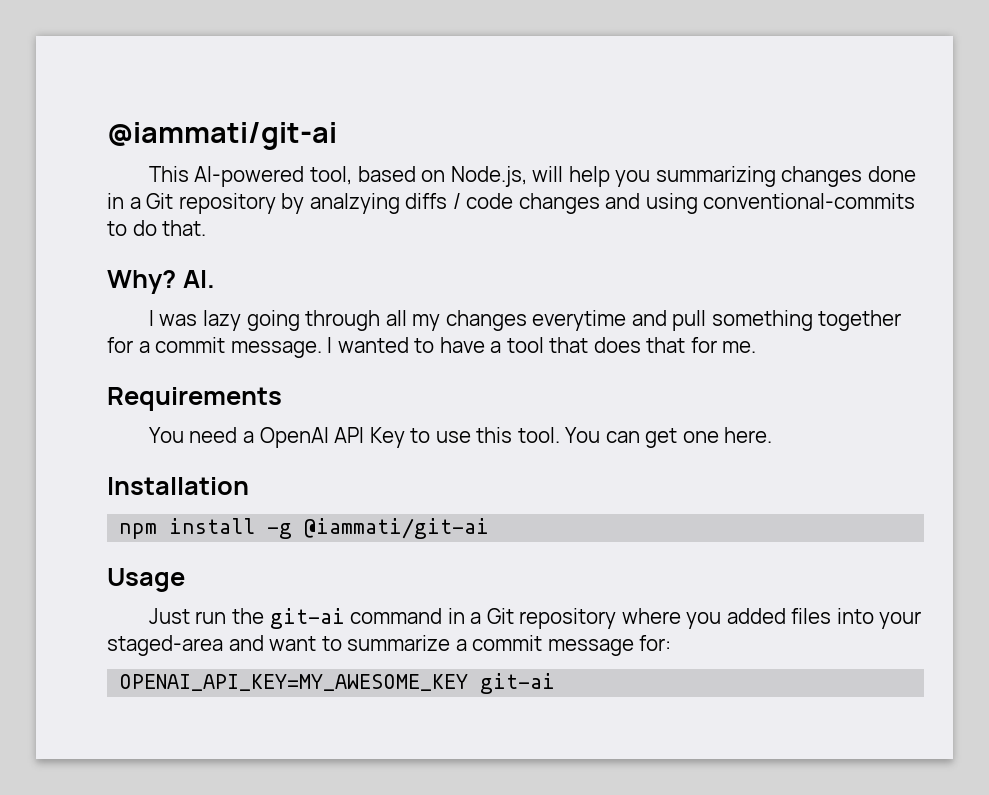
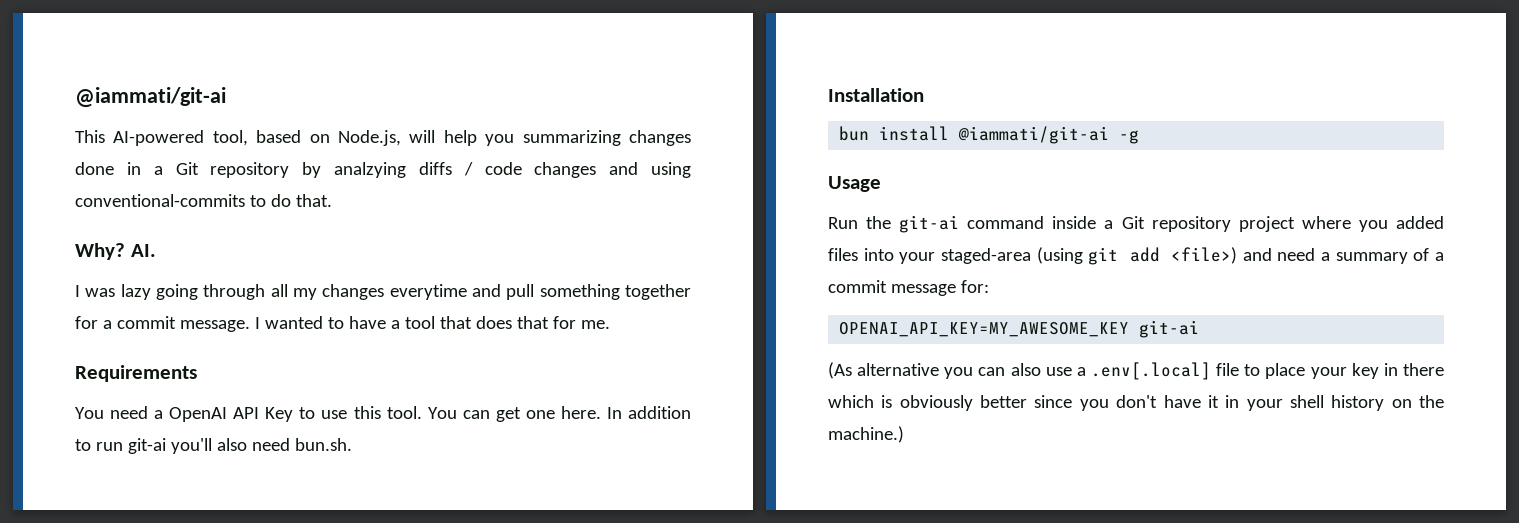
- You can get one here.
+ You can get one here. In addition to run git-ai you'll also need bun.sh.
  Installation
- npm install -g @iammati/git-ai
+ bun install @iammati/git-ai -g
- Just run the git-ai command in a Git repository where you added files into your staged-area and want to summarize a commit message for:
+ Run the git-ai command inside a Git repository project where you added files into your staged-area (using git add <file>) and need a summary of a commit message for:
+ (As alternative you can also use a .env[.local] file to place your key in there which is obviously better since you don't have it in your shell history on the machine.)

